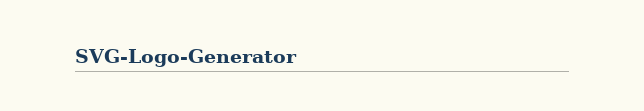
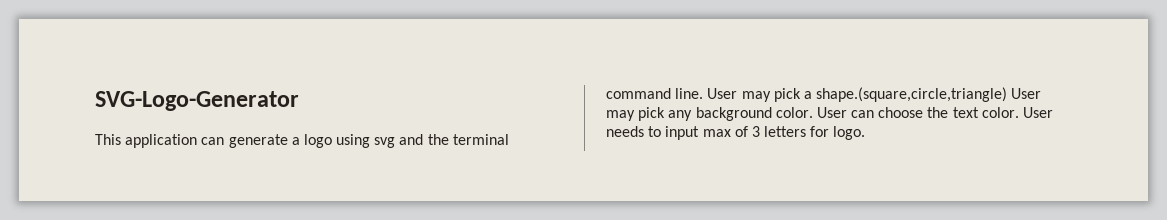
+ This application can generate a logo using svg and the terminal command line. User may pick a shape.(square,circle,triangle) User may pick any background color. User can choose the text color. User needs to input max of 3 letters for logo.

